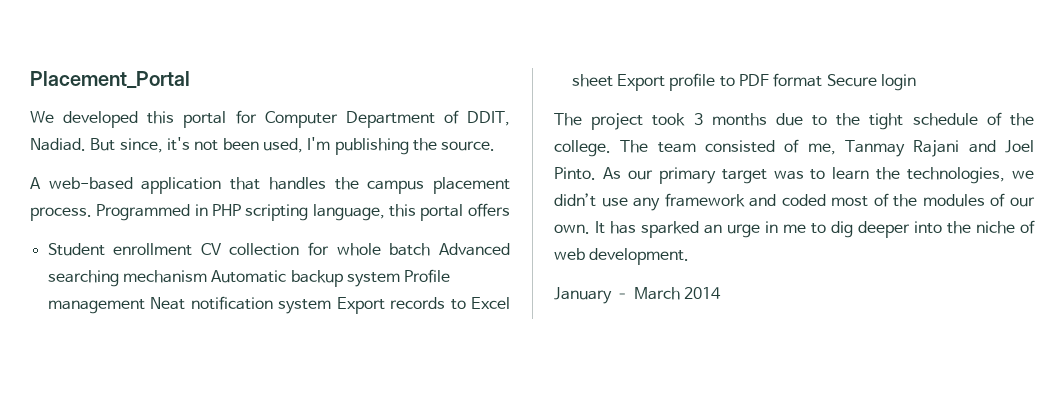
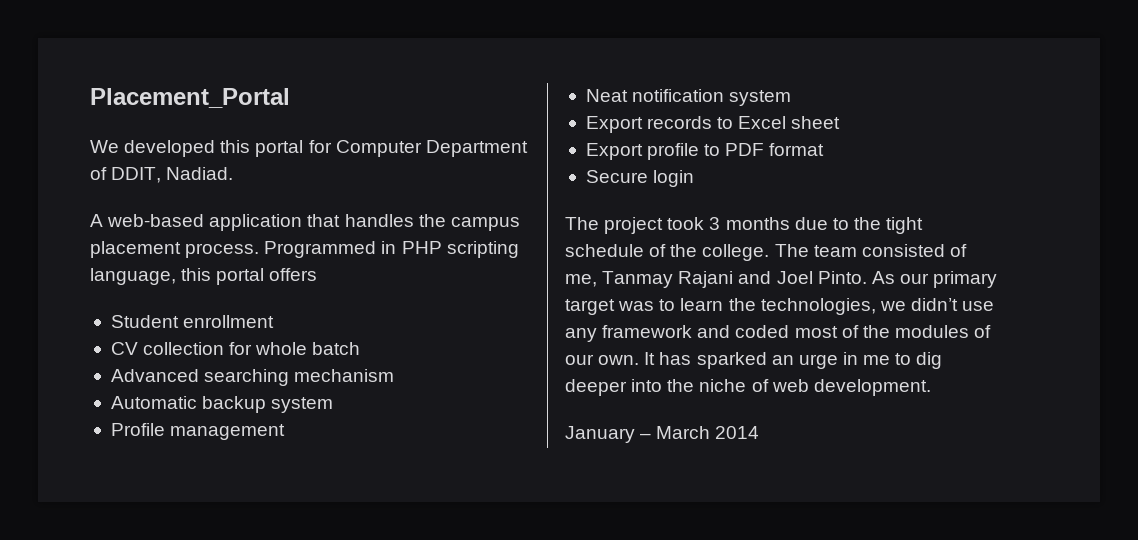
- But since, it's not been used, I'm publishing the source.
- Student enrollment CV collection for whole batch Advanced searching mechanism Automatic backup system Profile management Neat notification system Export records to Excel sheet Export profile to PDF format Secure login
+ Student enrollment
+ CV collection for whole batch
+ Advanced searching mechanism
+ Automatic backup system
+ Profile management
+ Neat notification system
+ Export records to Excel sheet
+ Export profile to PDF format
+ Secure login

